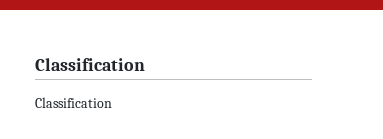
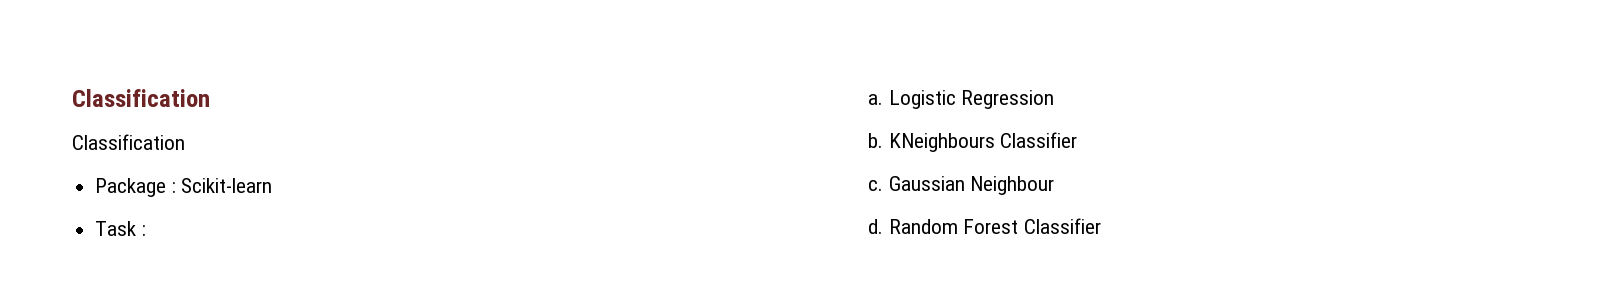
+ Package : Scikit-learn
+ Task :
+ a. Logistic Regression
+ b. KNeighbours Classifier
+ c. Gaussian Neighbour
+ d. Random Forest Classifier

